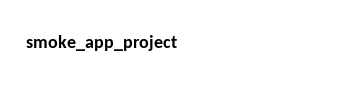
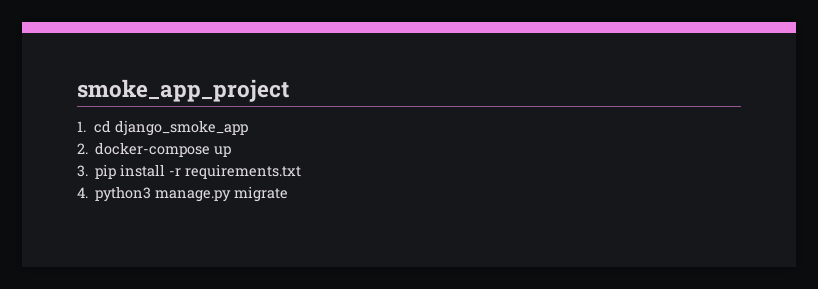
+ 1. cd django_smoke_app
+ 2. docker-compose up
+ 3. pip install -r requirements.txt
+ 4. python3 manage.py migrate

